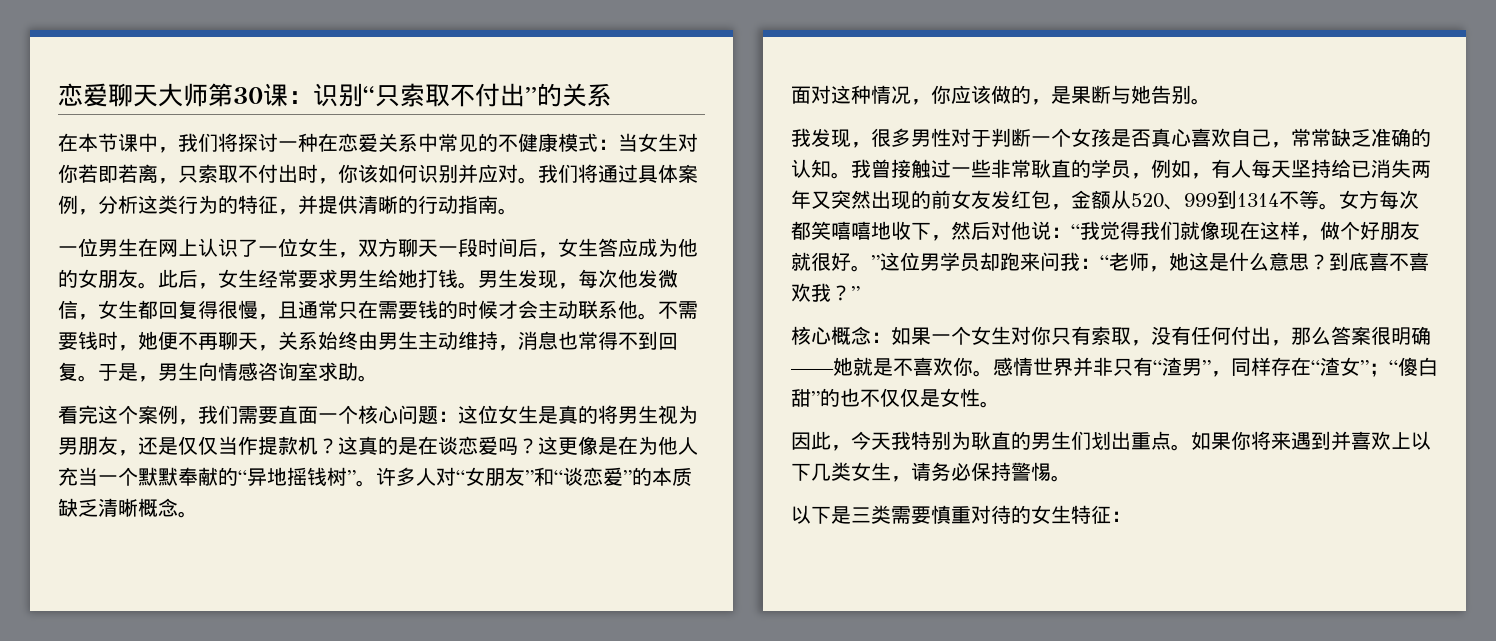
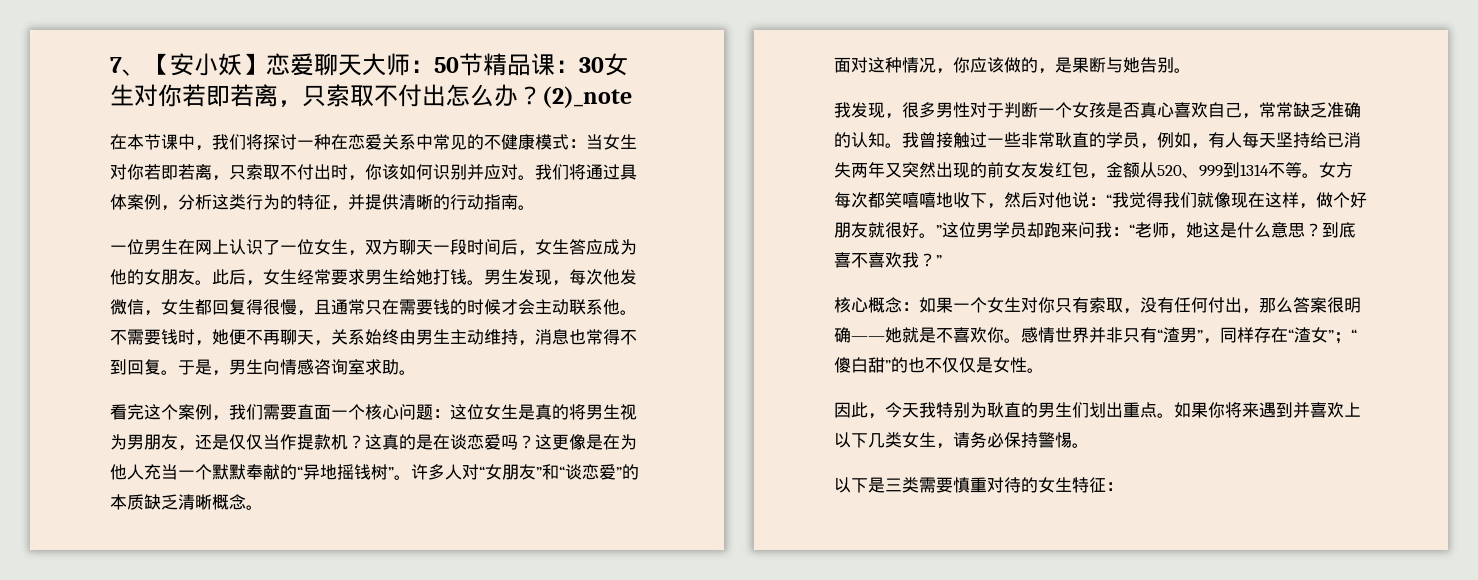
- 恋爱聊天大师第30课：识别“只索取不付出”的关系
+ 7、【安小妖】恋爱聊天大师：50节精品课：30女生对你若即若离，只索取不付出怎么办？(2)_note

